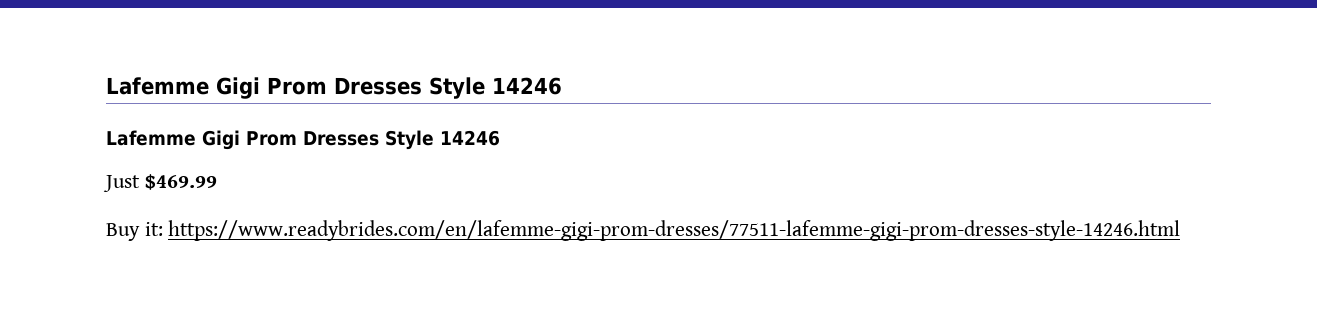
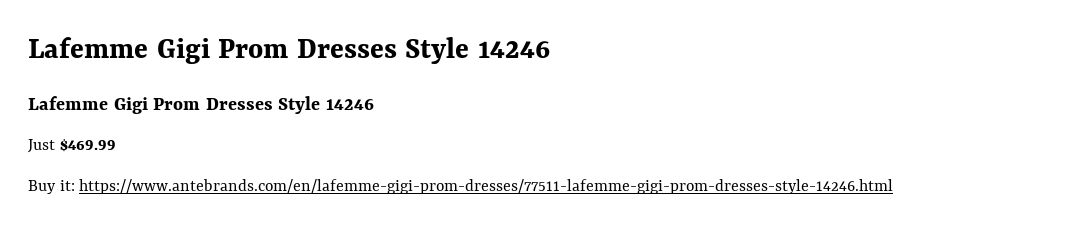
- Buy it: https://www.readybrides.com/en/lafemme-gigi-prom-dresses/77511-lafemme-gigi-prom-dresses-style-14246.html
+ Buy it: https://www.antebrands.com/en/lafemme-gigi-prom-dresses/77511-lafemme-gigi-prom-dresses-style-14246.html

